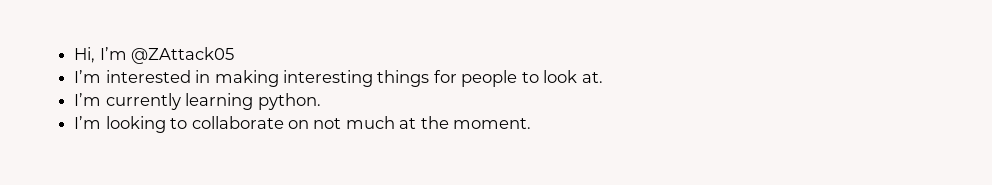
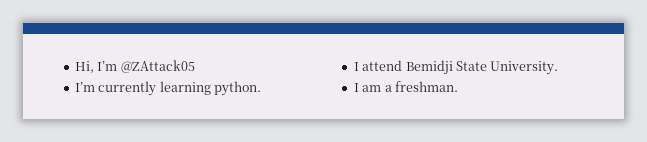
- I’m interested in making interesting things for people to look at.
  I’m currently learning python.
- I’m looking to collaborate on not much at the moment.
+ I attend Bemidji State University.
+ I am a freshman.

